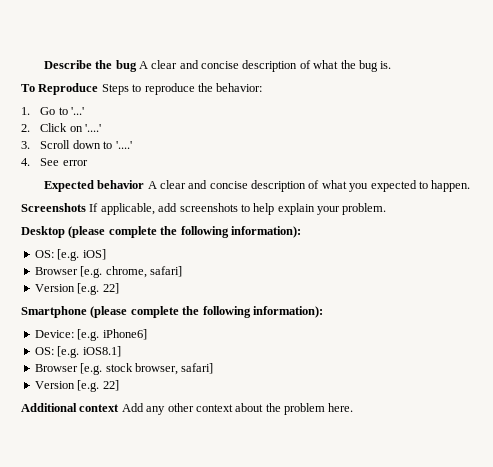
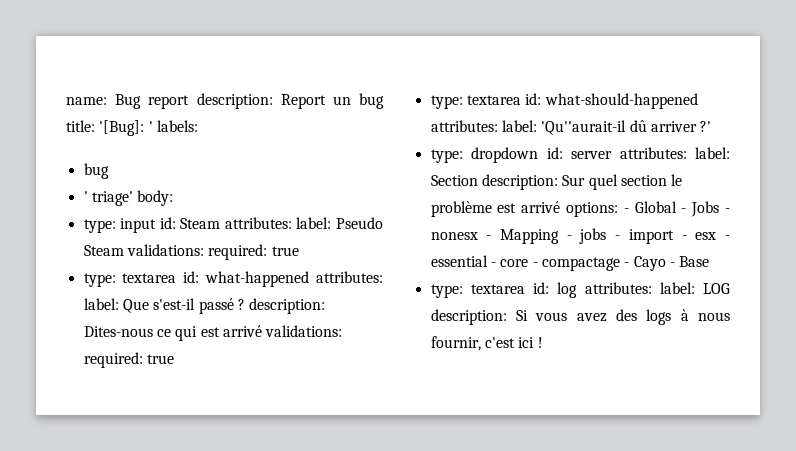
- Describe the bug A clear and concise description of what the bug is.
- To Reproduce Steps to reproduce the behavior:
- 1. Go to '...'
- 2. Click on '....'
- 3. Scroll down to '....'
- 4. See error
- Expected behavior A clear and concise description of what you expected to happen.
- Screenshots If applicable, add screenshots to help explain your problem.
- Desktop (please complete the following information):
- OS: [e.g. iOS]
- Browser [e.g. chrome, safari]
- Version [e.g. 22]
- Smartphone (please complete the following information):
- Device: [e.g. iPhone6]
- OS: [e.g. iOS8.1]
- Browser [e.g. stock browser, safari]
- Version [e.g. 22]
- Additional context Add any other context about the problem here.
+ name: Bug report description: Report un bug title: '[Bug]: ' labels:
+ bug
+ ' triage' body:
+ type: input id: Steam attributes: label: Pseudo Steam validations: required: true
+ type: textarea id: what-happened attributes: label: Que s'est-il passé ? description: Dites-nous ce qui est arrivé validations: required: true
+ type: textarea id: what-should-happened attributes: label: 'Qu''aurait-il dû arriver ?'
+ type: dropdown id: server attributes: label: Section description: Sur quel section le problème est arrivé options: - Global - Jobs - nonesx - Mapping - jobs - import - esx - essential - core - compactage - Cayo - Base
+ type: textarea id: log attributes: label: LOG description: Si vous avez des logs à nous fournir, c'est ici !

